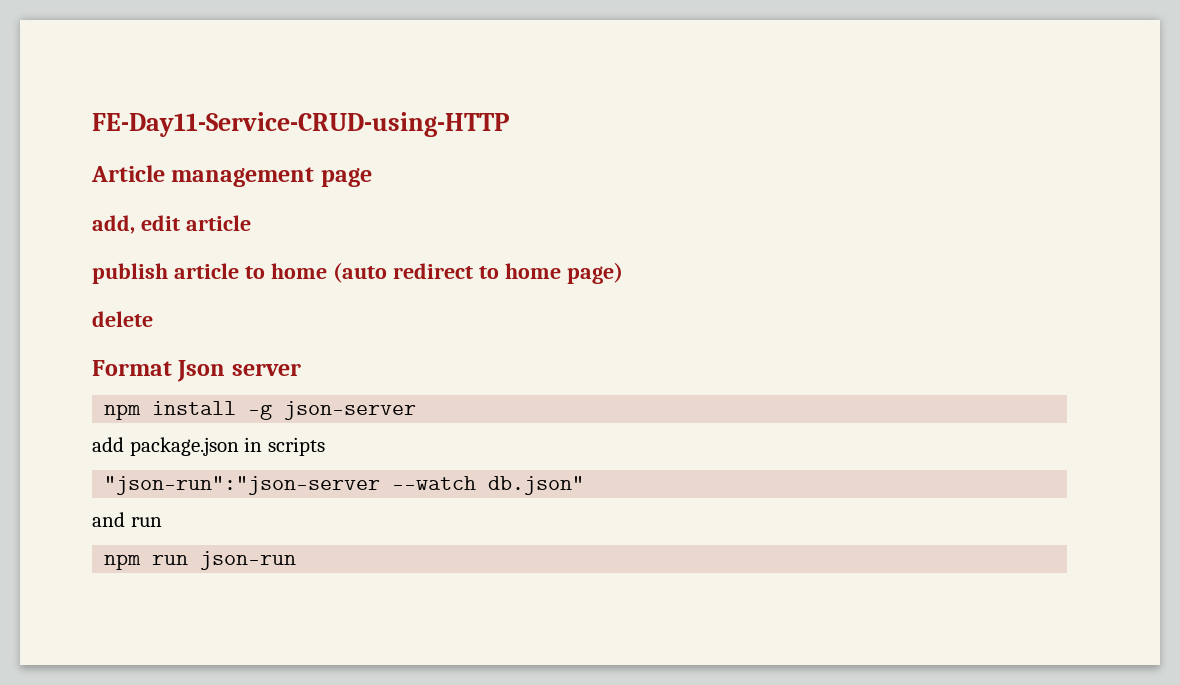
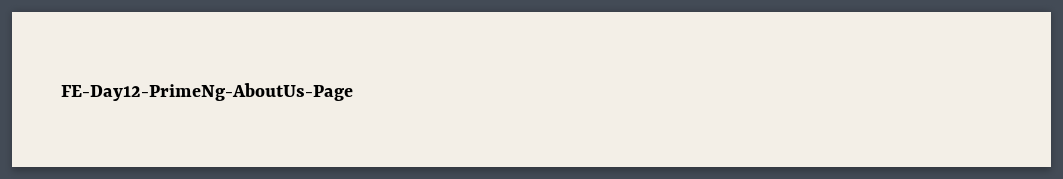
- FE-Day11-Service-CRUD-using-HTTP
- Article management page
- add, edit article
- publish article to home (auto redirect to home page)
- delete
- Format Json server
- npm install -g json-server
- add package.json in scripts
- "json-run":"json-server --watch db.json"
- and run
- npm run json-run
+ FE-Day12-PrimeNg-AboutUs-Page

